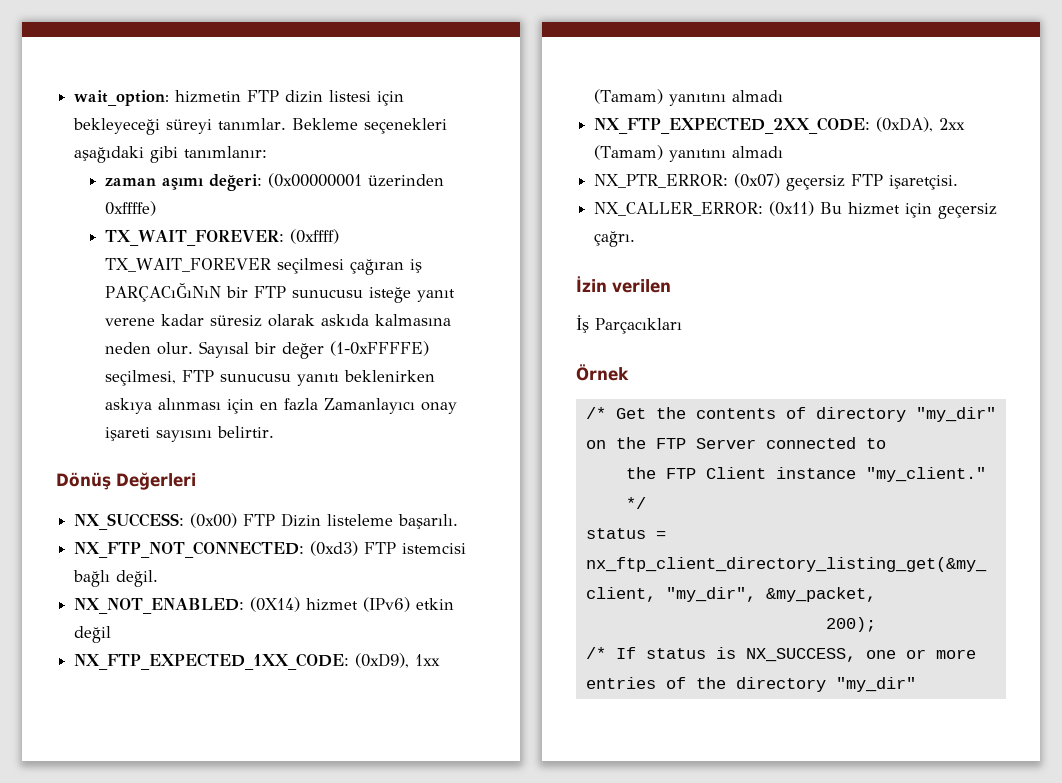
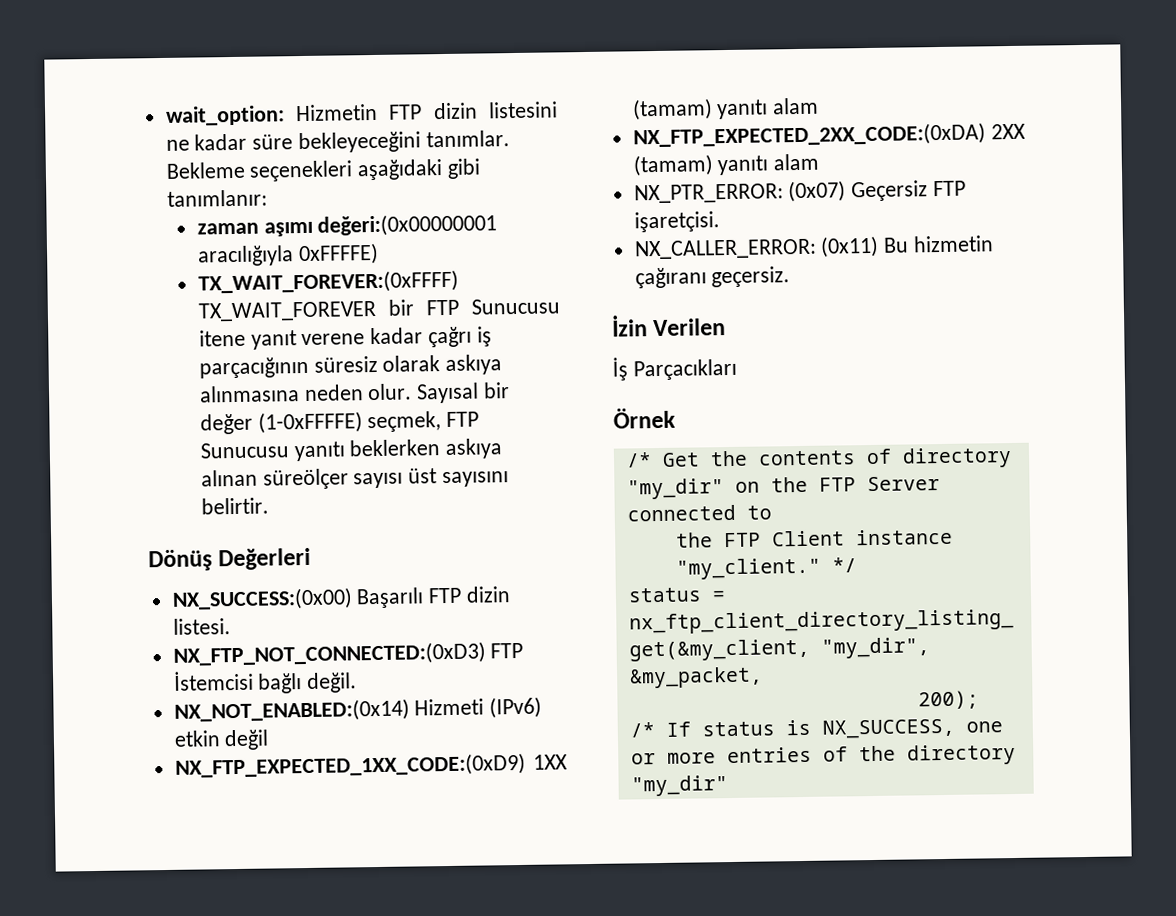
- wait_option: hizmetin FTP dizin listesi için bekleyeceği süreyi tanımlar.
+ wait_option: Hizmetin FTP dizin listesini ne kadar süre bekleyeceğini tanımlar.
- zaman aşımı değeri: (0x00000001 üzerinden 0xffffe)
- TX_WAIT_FOREVER: (0xffff) TX_WAIT_FOREVER seçilmesi çağıran iş PARÇACıĞıNıN bir FTP sunucusu isteğe yanıt verene kadar süresiz olarak askıda kalmasına neden olur.
+ zaman aşımı değeri:(0x00000001 aracılığıyla 0xFFFFE)
+ TX_WAIT_FOREVER:(0xFFFF) TX_WAIT_FOREVER bir FTP Sunucusu itene yanıt verene kadar çağrı iş parçacığının süresiz olarak askıya alınmasına neden olur.
- Sayısal bir değer (1-0xFFFFE) seçilmesi, FTP sunucusu yanıtı beklenirken askıya alınması için en fazla Zamanlayıcı onay işareti sayısını belirtir.
+ Sayısal bir değer (1-0xFFFFE) seçmek, FTP Sunucusu yanıtı beklerken askıya alınan süreölçer sayısı üst sayısını belirtir.
  Dönüş Değerleri
- NX_SUCCESS: (0x00) FTP Dizin listeleme başarılı.
- NX_FTP_NOT_CONNECTED: (0xd3) FTP istemcisi bağlı değil.
+ NX_SUCCESS:(0x00) Başarılı FTP dizin listesi.
+ NX_FTP_NOT_CONNECTED:(0xD3) FTP İstemcisi bağlı değil.
- NX_NOT_ENABLED: (0X14) hizmet (IPv6) etkin değil
+ NX_NOT_ENABLED:(0x14) Hizmeti (IPv6) etkin değil
- NX_FTP_EXPECTED_1XX_CODE: (0xD9), 1xx (Tamam) yanıtını almadı
- NX_FTP_EXPECTED_2XX_CODE: (0xDA), 2xx (Tamam) yanıtını almadı
+ NX_FTP_EXPECTED_1XX_CODE:(0xD9) 1XX (tamam) yanıtı alam
+ NX_FTP_EXPECTED_2XX_CODE:(0xDA) 2XX (tamam) yanıtı alam
- NX_PTR_ERROR: (0x07) geçersiz FTP işaretçisi.
+ NX_PTR_ERROR: (0x07) Geçersiz FTP işaretçisi.
- NX_CALLER_ERROR: (0x11) Bu hizmet için geçersiz çağrı.
+ NX_CALLER_ERROR: (0x11) Bu hizmetin çağıranı geçersiz.
- İzin verilen
+ İzin Verilen

